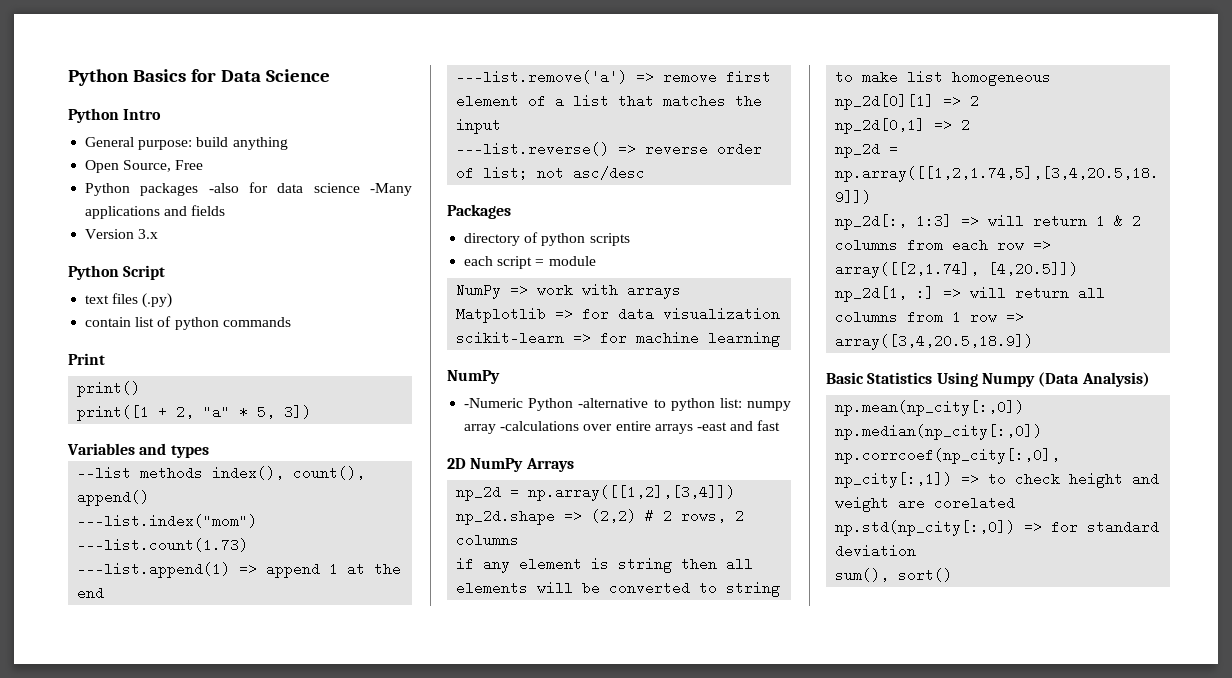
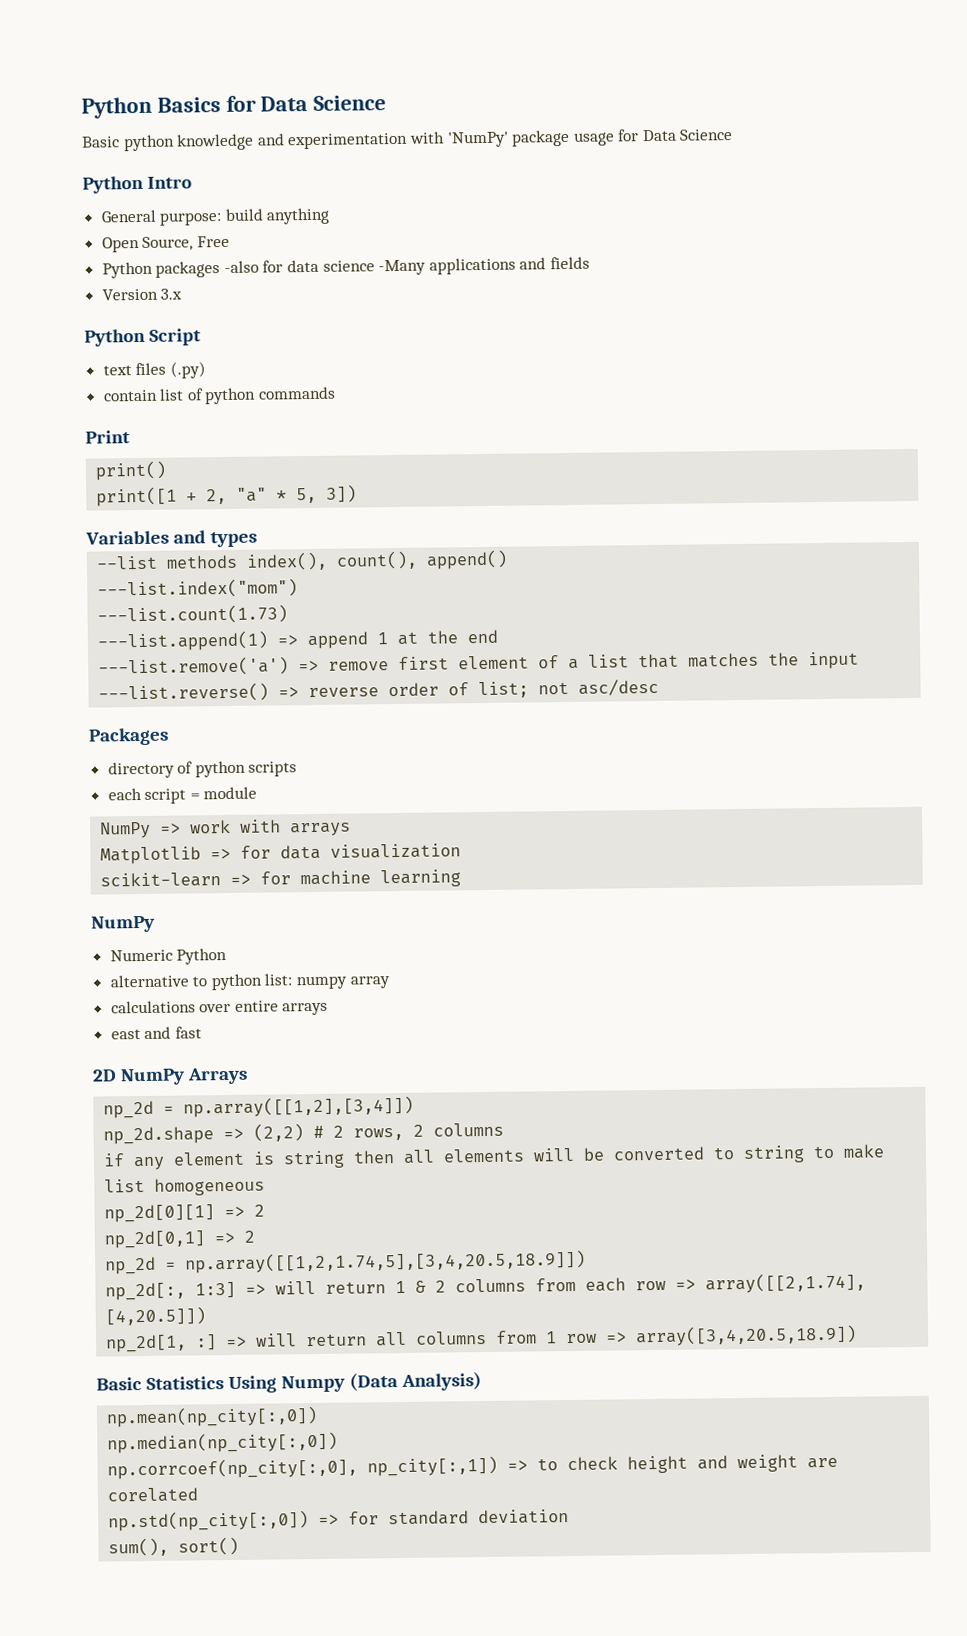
+ Basic python knowledge and experimentation with 'NumPy' package usage for Data Science
- -Numeric Python -alternative to python list: numpy array -calculations over entire arrays -east and fast
+ Numeric Python
+ alternative to python list: numpy array
+ calculations over entire arrays
+ east and fast

